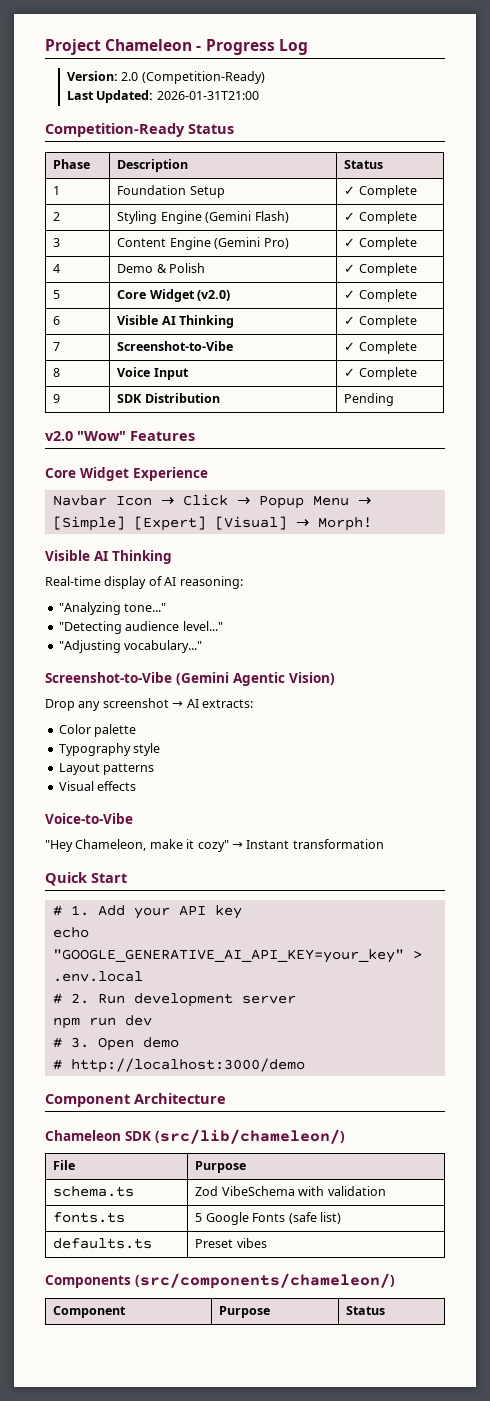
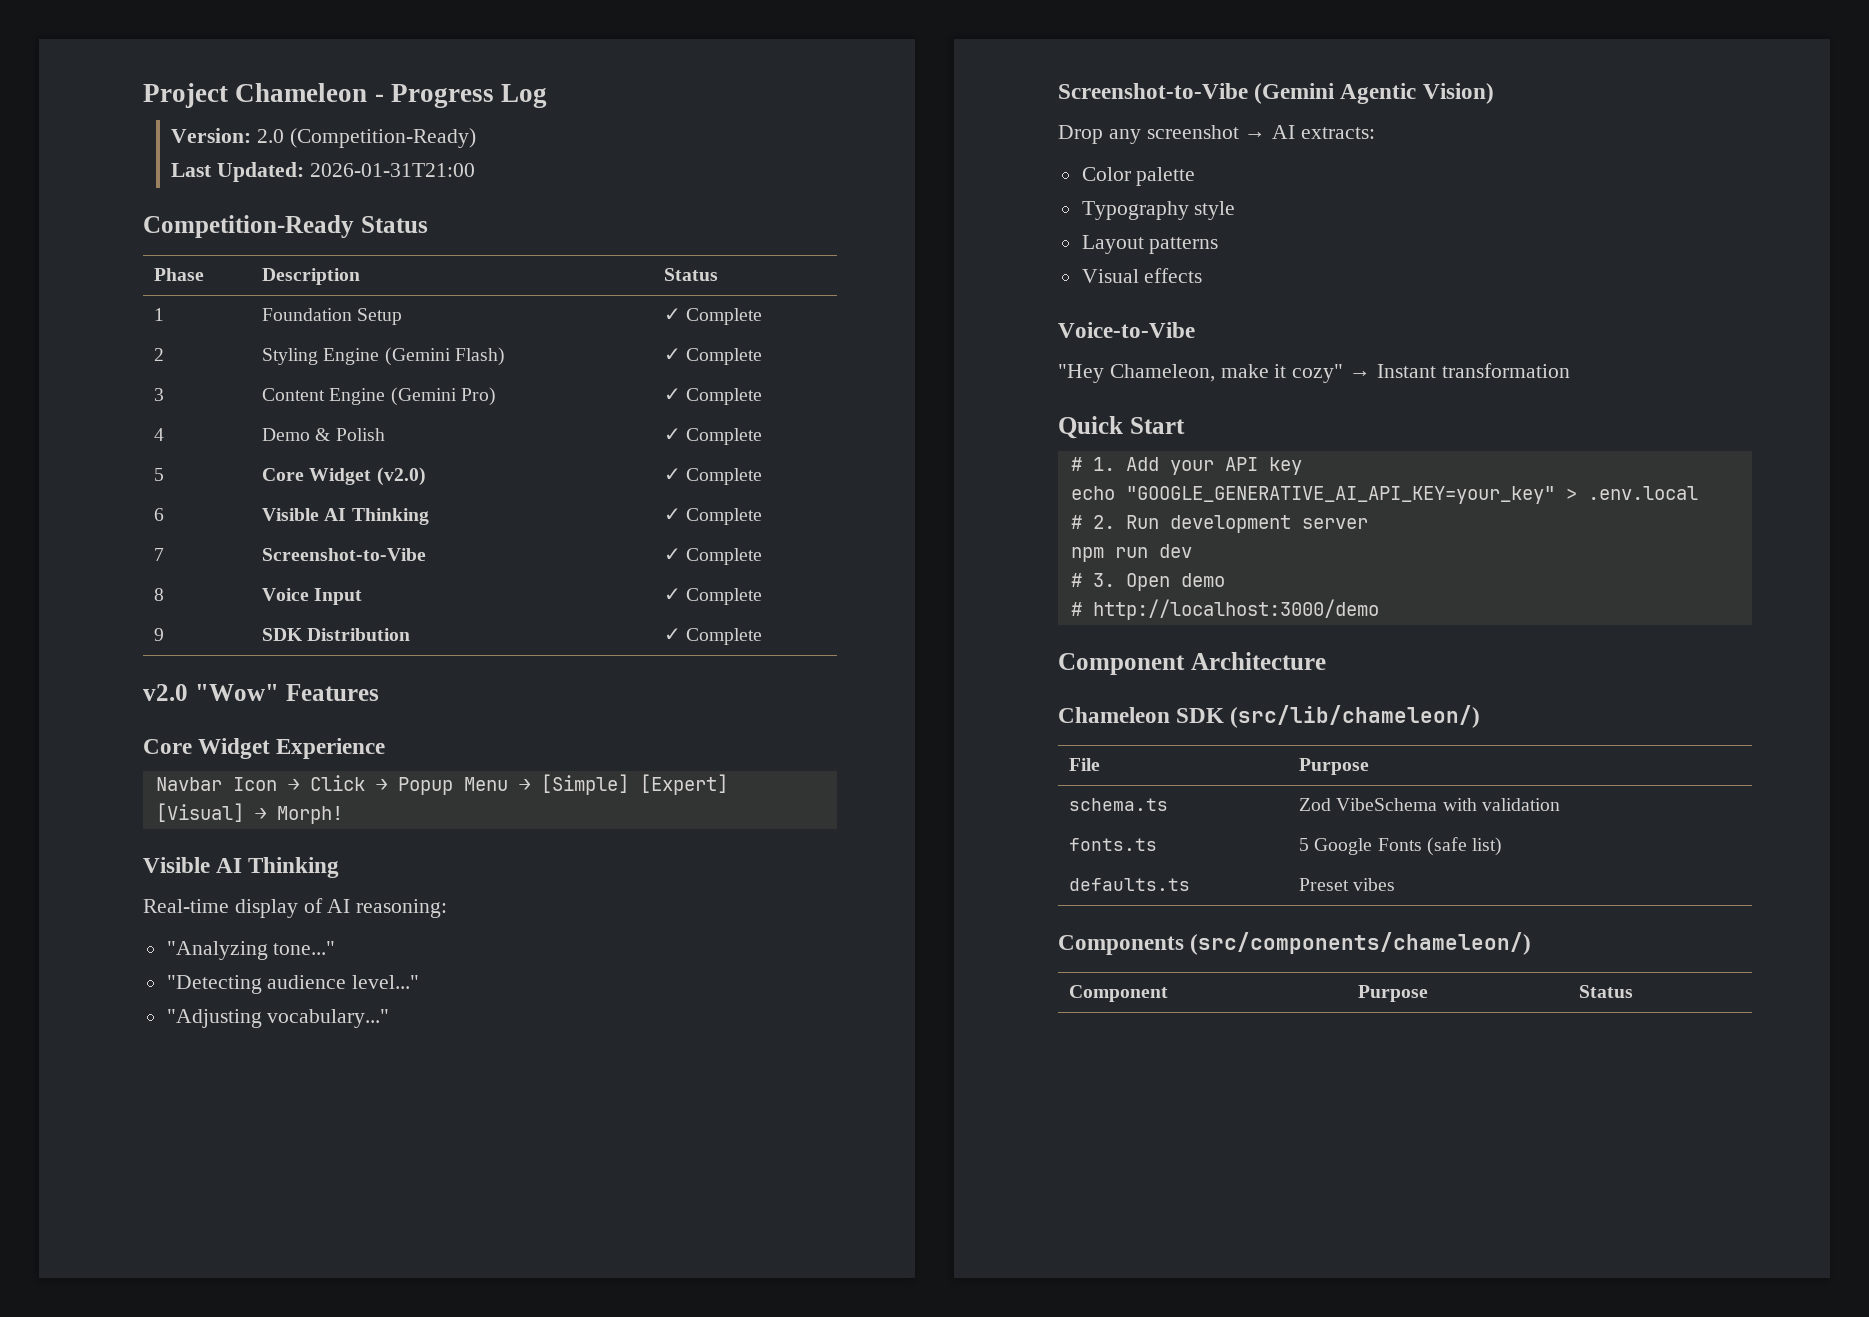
- 9 | SDK Distribution | Pending
+ 9 | SDK Distribution | ✓ Complete

